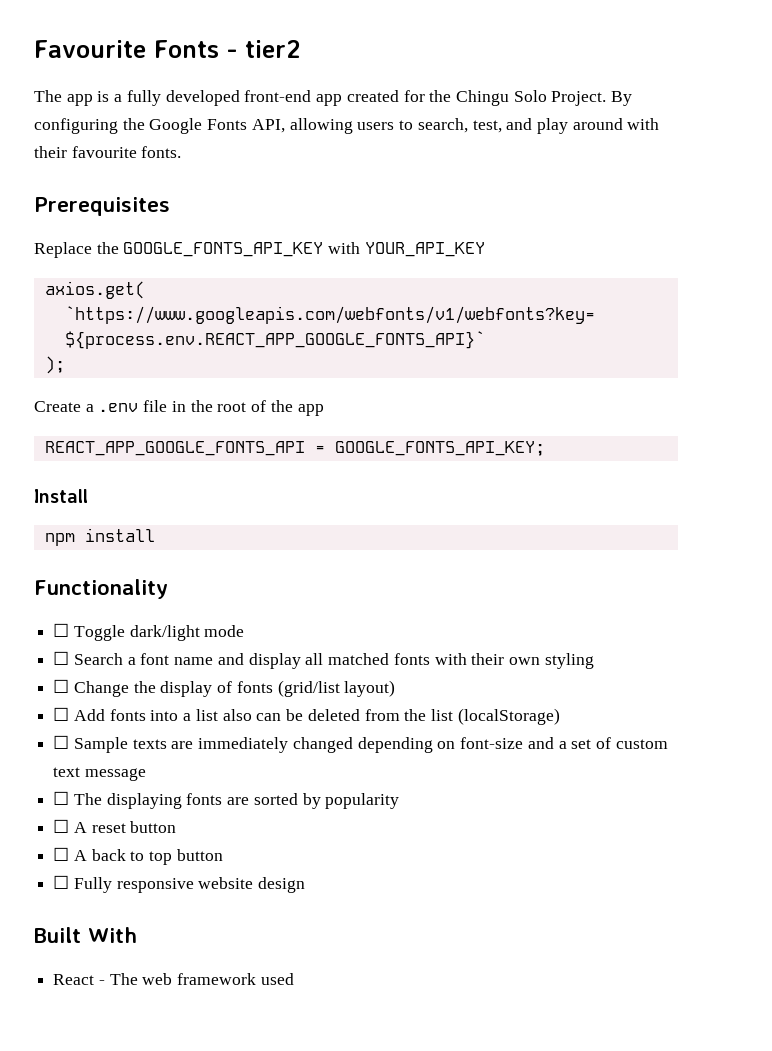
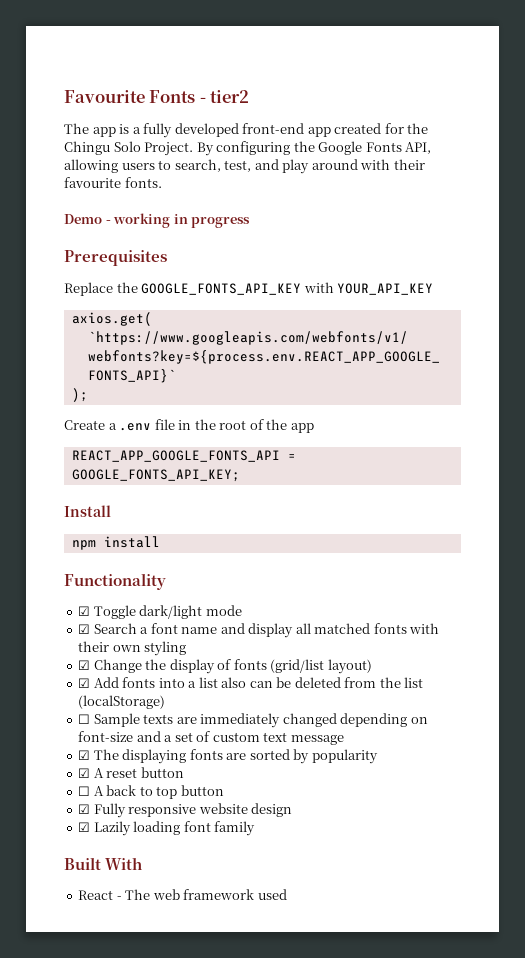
+ Demo - working in progress
- ☐ Toggle dark/light mode
+ ☑ Toggle dark/light mode
- ☐ Search a font name and display all matched fonts with their own styling
+ ☑ Search a font name and display all matched fonts with their own styling
- ☐ Change the display of fonts (grid/list layout)
+ ☑ Change the display of fonts (grid/list layout)
- ☐ Add fonts into a list also can be deleted from the list (localStorage)
+ ☑ Add fonts into a list also can be deleted from the list (localStorage)
- ☐ The displaying fonts are sorted by popularity
+ ☑ The displaying fonts are sorted by popularity
- ☐ A reset button
+ ☑ A reset button
- ☐ Fully responsive website design
+ ☑ Fully responsive website design
+ ☑ Lazily loading font family

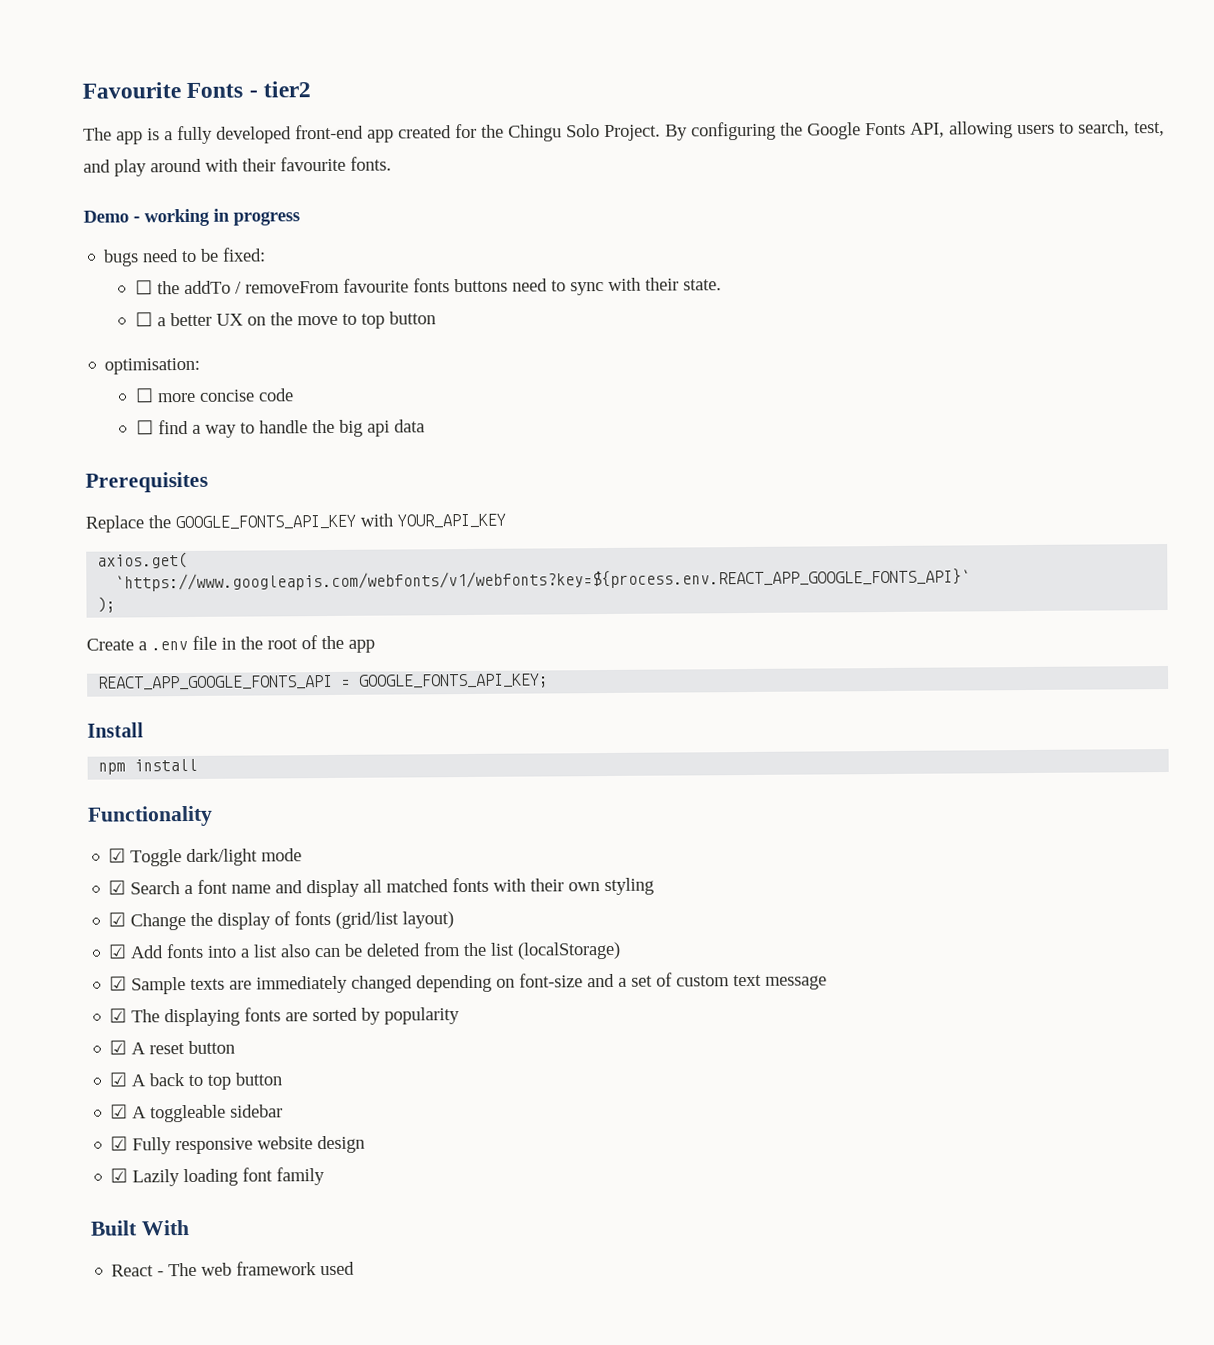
+ bugs need to be fixed:
+ ☐ the addTo / removeFrom favourite fonts buttons need to sync with their state.
+ ☐ a better UX on the move to top button
+ optimisation:
+ ☐ more concise code
+ ☐ find a way to handle the big api data
- ☐ Sample texts are immediately changed depending on font-size and a set of custom text message
+ ☑ Sample texts are immediately changed depending on font-size and a set of custom text message
- ☐ A back to top button
+ ☑ A back to top button
+ ☑ A toggleable sidebar

